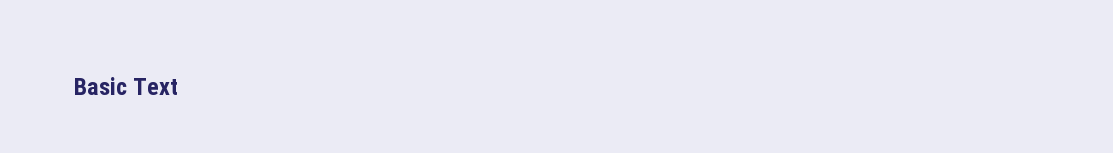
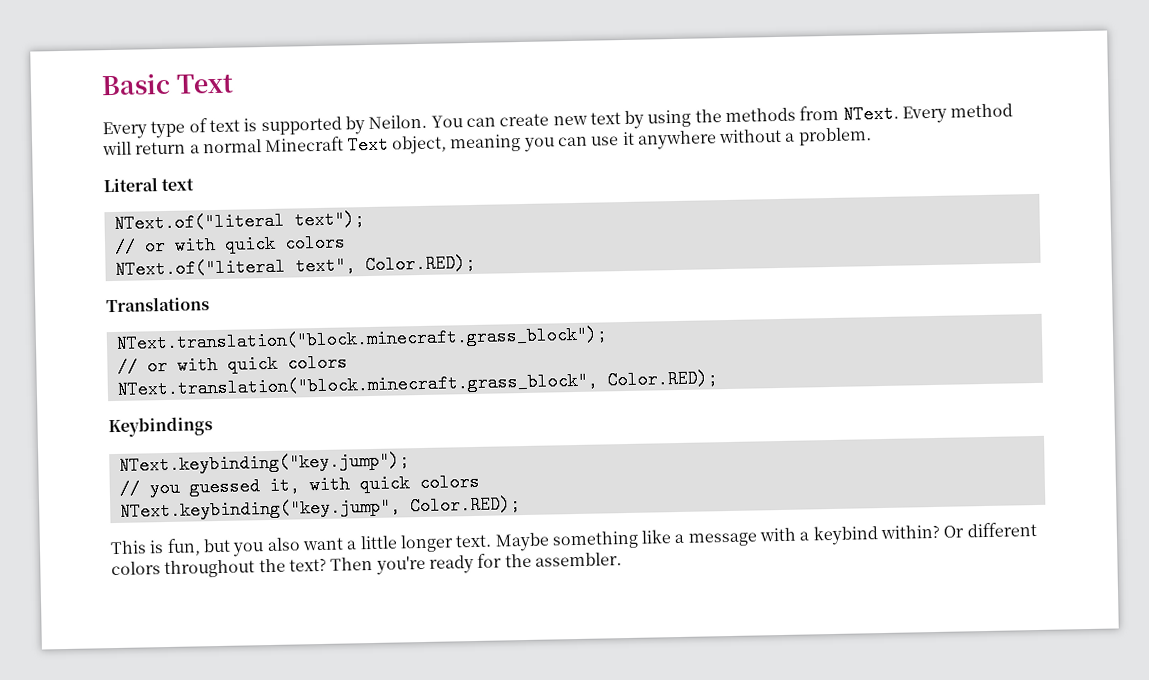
+ Every type of text is supported by Neilon. You can create new text by using the methods from NText. Every method will return a normal Minecraft Text object, meaning you can use it anywhere without a problem.
+ Literal text
+ NText.of("literal text");
+ // or with quick colors
+ NText.of("literal text", Color.RED);
+ Translations
+ NText.translation("block.minecraft.grass_block");
+ // or with quick colors
+ NText.translation("block.minecraft.grass_block", Color.RED);
+ Keybindings
+ NText.keybinding("key.jump");
+ // you guessed it, with quick colors
+ NText.keybinding("key.jump", Color.RED);
+ This is fun, but you also want a little longer text. Maybe something like a message with a keybind within? Or different colors throughout the text? Then you're ready for the assembler.

